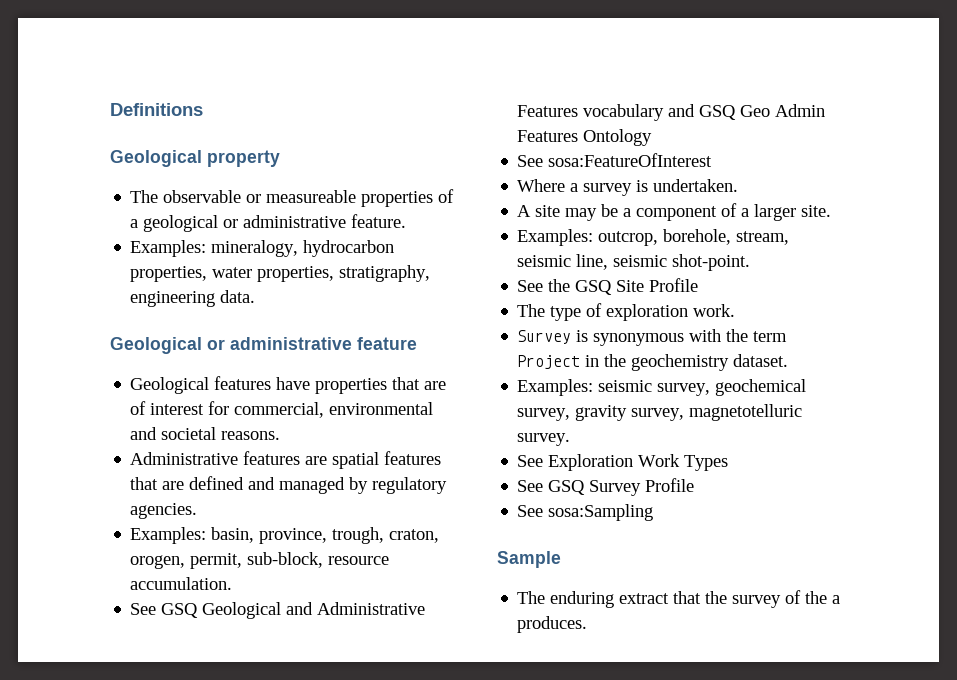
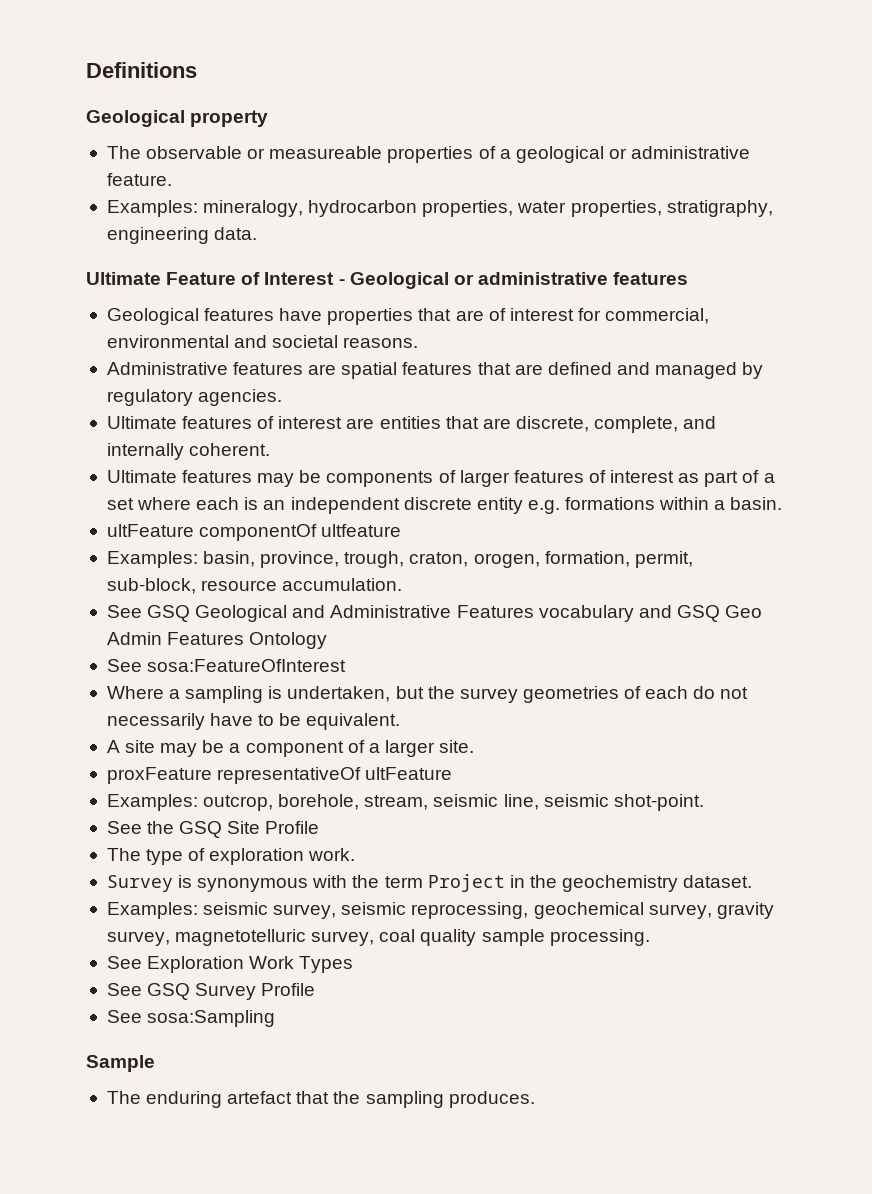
- Geological or administrative feature
+ Ultimate Feature of Interest - Geological or administrative features
+ Ultimate features of interest are entities that are discrete, complete, and internally coherent.
+ Ultimate features may be components of larger features of interest as part of a set where each is an independent discrete entity e.g. formations within a basin.
+ ultFeature componentOf ultfeature
- Examples: basin, province, trough, craton, orogen, permit, sub-block, resource accumulation.
+ Examples: basin, province, trough, craton, orogen, formation, permit, sub-block, resource accumulation.
- Where a survey is undertaken.
+ Where a sampling is undertaken, but the survey geometries of each do not necessarily have to be equivalent.
+ proxFeature representativeOf ultFeature
- Examples: seismic survey, geochemical survey, gravity survey, magnetotelluric survey.
+ Examples: seismic survey, seismic reprocessing, geochemical survey, gravity survey, magnetotelluric survey, coal quality sample processing.
- The enduring extract that the survey of the a produces.
+ The enduring artefact that the sampling produces.

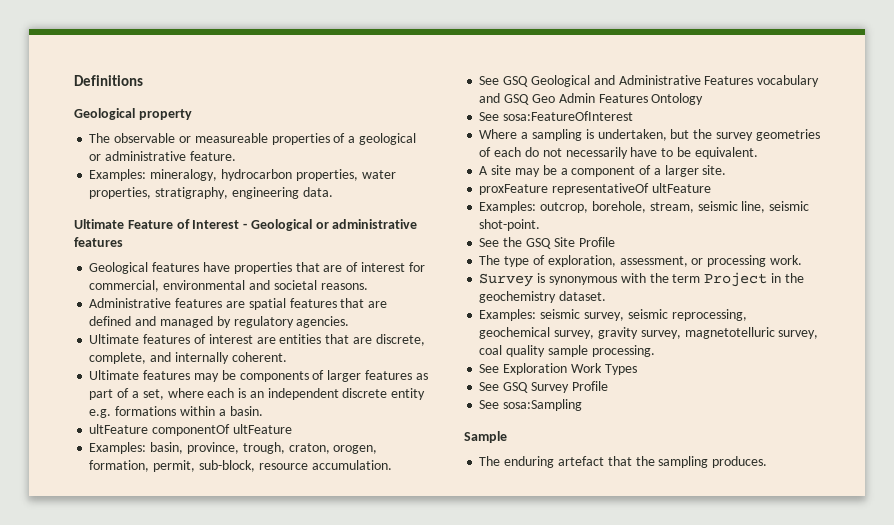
- Ultimate features may be components of larger features of interest as part of a set where each is an independent discrete entity e.g. formations within a basin.
+ Ultimate features may be components of larger features as part of a set, where each is an independent discrete entity e.g. formations within a basin.
- ultFeature componentOf ultfeature
+ ultFeature componentOf ultFeature
- The type of exploration work.
+ The type of exploration, assessment, or processing work.

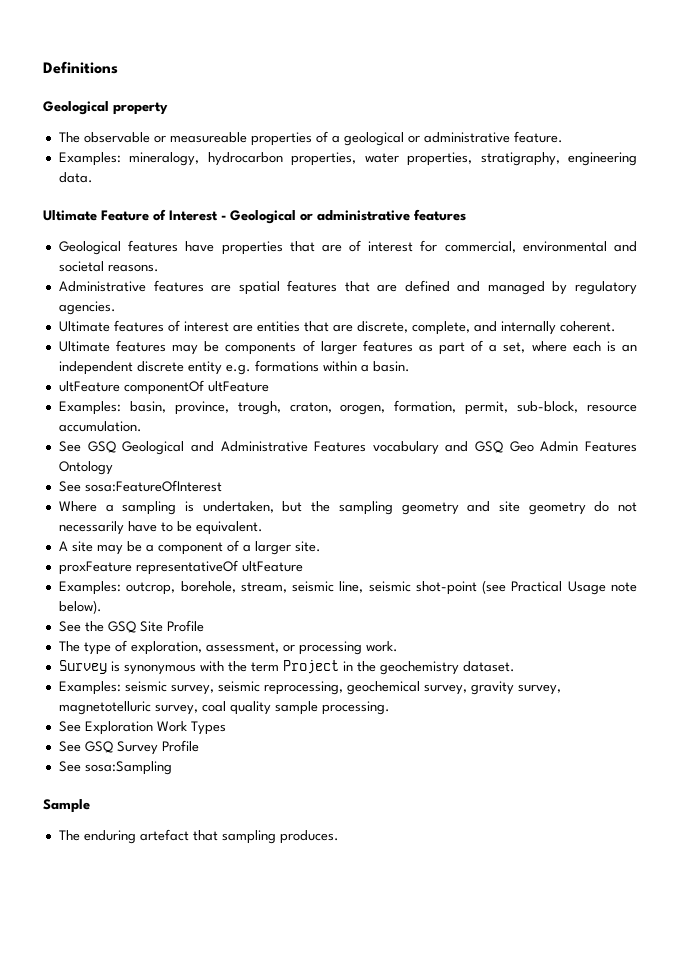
- Where a sampling is undertaken, but the survey geometries of each do not necessarily have to be equivalent.
+ Where a sampling is undertaken, but the sampling geometry and site geometry do not necessarily have to be equivalent.
- Examples: outcrop, borehole, stream, seismic line, seismic shot-point.
+ Examples: outcrop, borehole, stream, seismic line, seismic shot-point (see Practical Usage note below).
- The enduring artefact that the sampling produces.
+ The enduring artefact that sampling produces.

